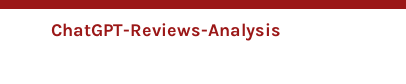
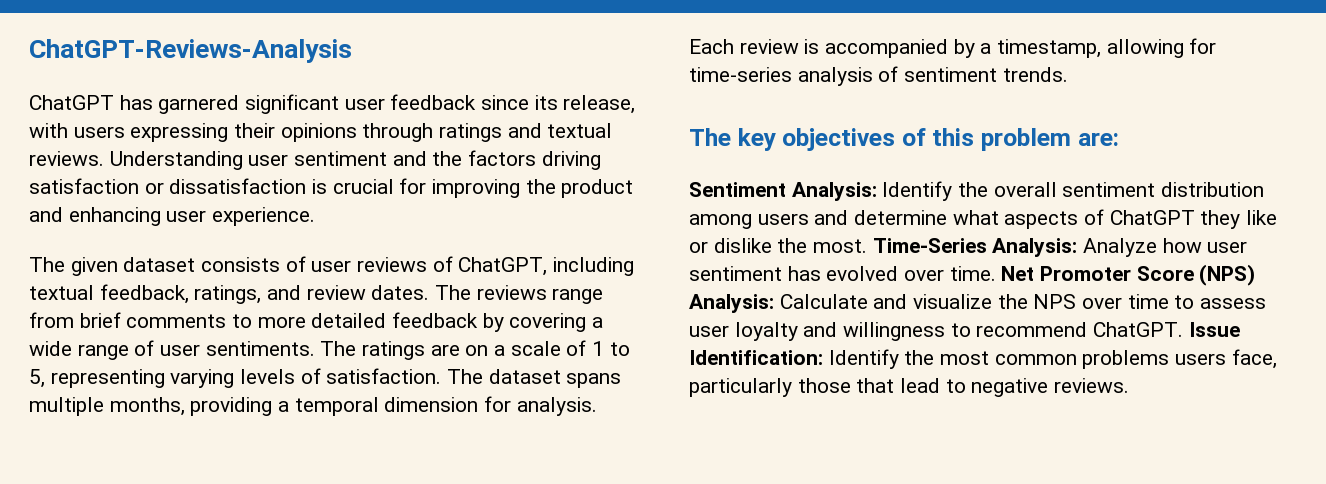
+ ChatGPT has garnered significant user feedback since its release, with users expressing their opinions through ratings and textual reviews. Understanding user sentiment and the factors driving satisfaction or dissatisfaction is crucial for improving the product and enhancing user experience.
+ The given dataset consists of user reviews of ChatGPT, including textual feedback, ratings, and review dates. The reviews range from brief comments to more detailed feedback by covering a wide range of user sentiments. The ratings are on a scale of 1 to 5, representing varying levels of satisfaction. The dataset spans multiple months, providing a temporal dimension for analysis. Each review is accompanied by a timestamp, allowing for time-series analysis of sentiment trends.
+ The key objectives of this problem are:
+ Sentiment Analysis: Identify the overall sentiment distribution among users and determine what aspects of ChatGPT they like or dislike the most. Time-Series Analysis: Analyze how user sentiment has evolved over time. Net Promoter Score (NPS) Analysis: Calculate and visualize the NPS over time to assess user loyalty and willingness to recommend ChatGPT. Issue Identification: Identify the most common problems users face, particularly those that lead to negative reviews.

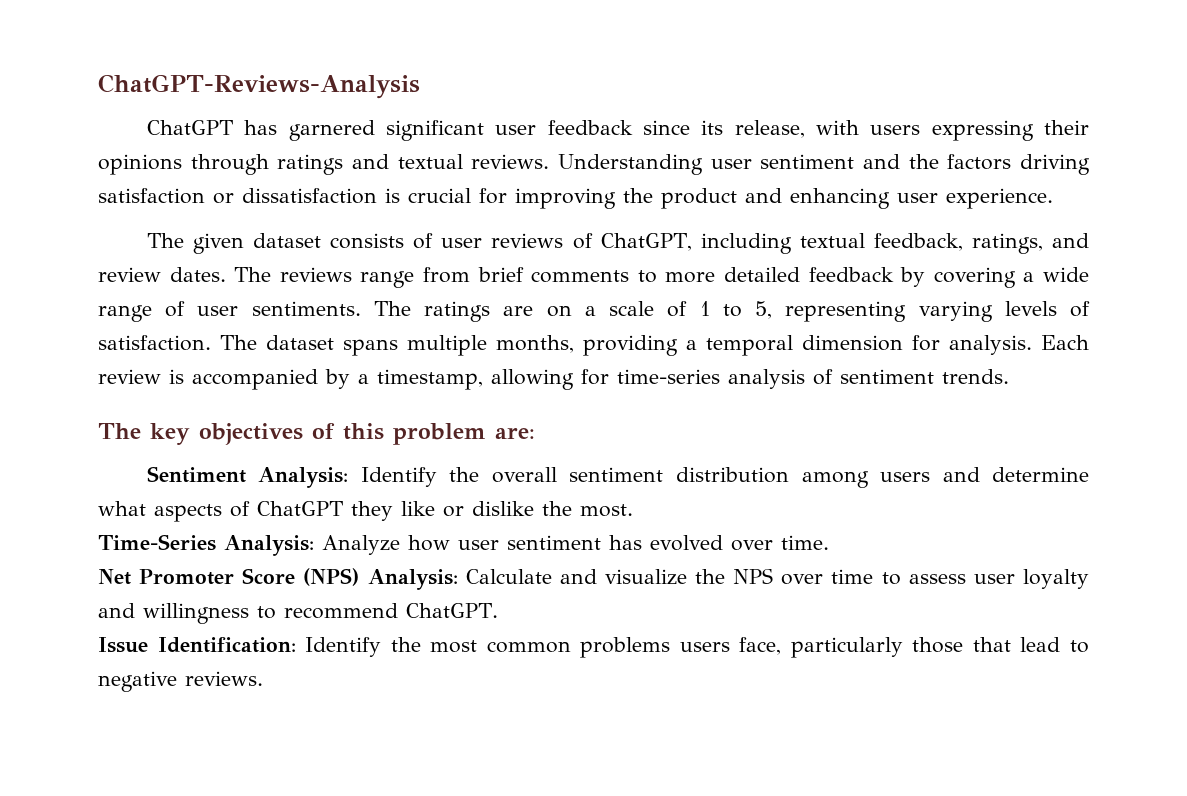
- Identify the overall sentiment distribution among users and determine what aspects of ChatGPT they like or dislike the most. Time-Series Analysis:
+ Identify the overall sentiment distribution among users and determine what aspects of ChatGPT they like or dislike the most.
+ Time-Series Analysis:
- Analyze how user sentiment has evolved over time. Net Promoter Score (NPS) Analysis:
+ Analyze how user sentiment has evolved over time.
+ Net Promoter Score (NPS) Analysis:
- Calculate and visualize the NPS over time to assess user loyalty and willingness to recommend ChatGPT. Issue Identification:
+ Calculate and visualize the NPS over time to assess user loyalty and willingness to recommend ChatGPT.
+ Issue Identification:

